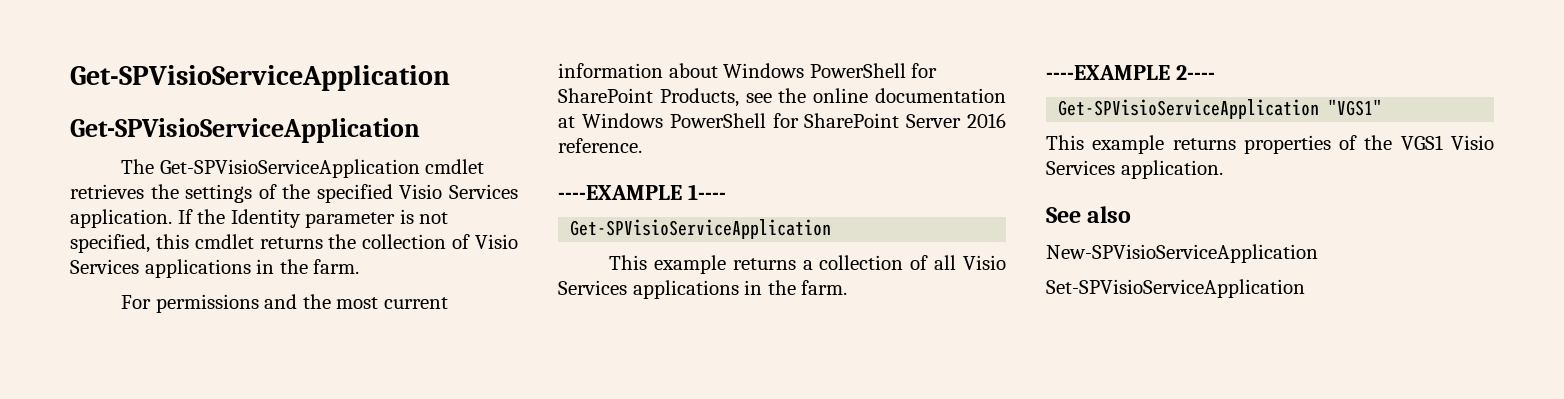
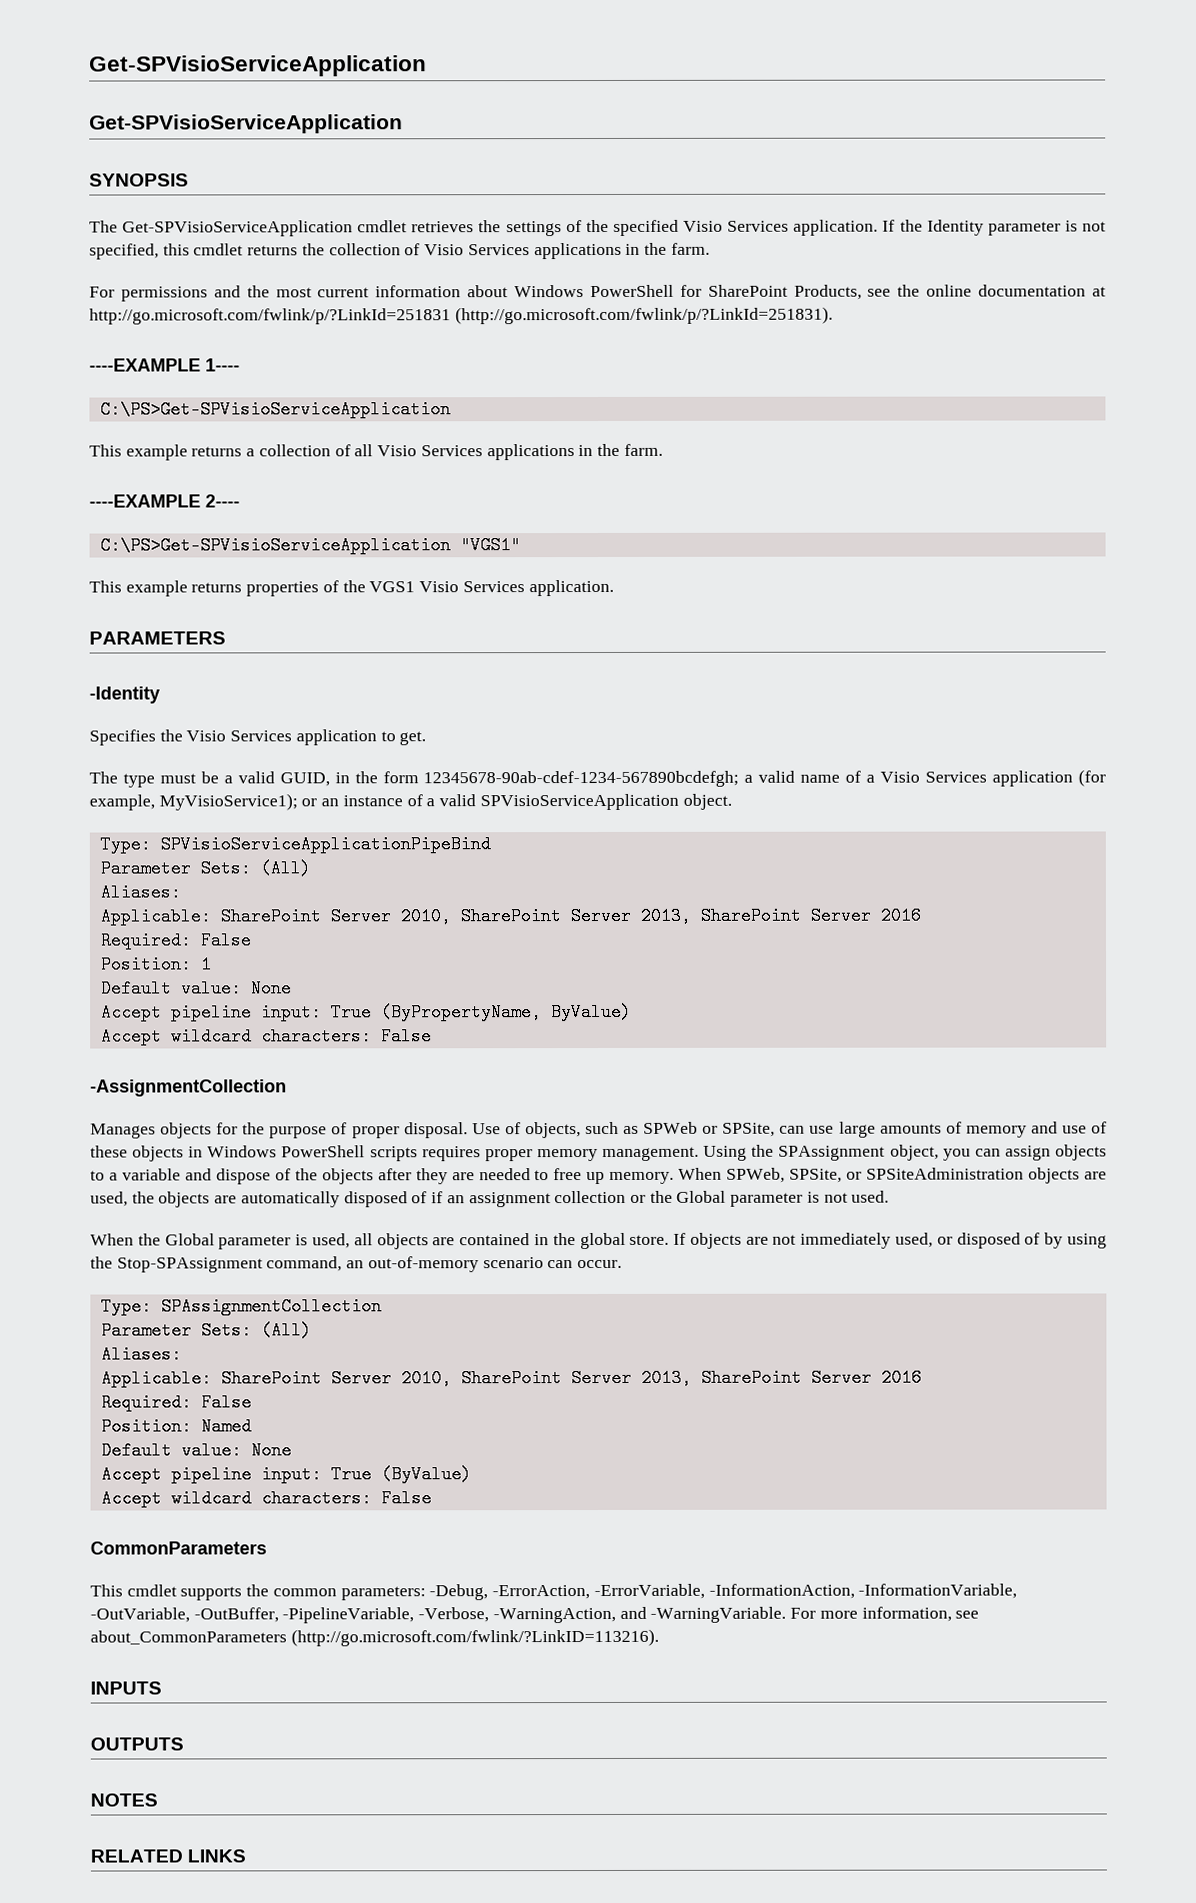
+ SYNOPSIS
- For permissions and the most current information about Windows PowerShell for SharePoint Products, see the online documentation at Windows PowerShell for SharePoint Server 2016 reference.
+ For permissions and the most current information about Windows PowerShell for SharePoint Products, see the online documentation at http://go.microsoft.com/fwlink/p/?LinkId=251831 (http://go.microsoft.com/fwlink/p/?LinkId=251831).
  ----EXAMPLE 1----
- Get-SPVisioServiceApplication
+ C:\PS>Get-SPVisioServiceApplication
- Get-SPVisioServiceApplication "VGS1"
+ C:\PS>Get-SPVisioServiceApplication "VGS1"
- See also
- New-SPVisioServiceApplication
- Set-SPVisioServiceApplication
+ PARAMETERS
+ -Identity
+ Specifies the Visio Services application to get.
+ The type must be a valid GUID, in the form 12345678-90ab-cdef-1234-567890bcdefgh; a valid name of a Visio Services application (for example, MyVisioService1); or an instance of a valid SPVisioServiceApplication object.
+ Type: SPVisioServiceApplicationPipeBind
+ Parameter Sets: (All)
+ Aliases:
+ Applicable: SharePoint Server 2010, SharePoint Server 2013, SharePoint Server 2016
+ Required: False
+ Position: 1
+ Default value: None
+ Accept pipeline input: True (ByPropertyName, ByValue)
+ Accept wildcard characters: False
+ -AssignmentCollection
+ Manages objects for the purpose of proper disposal. Use of objects, such as SPWeb or SPSite, can use large amounts of memory and use of these objects in Windows PowerShell scripts requires proper memory management. Using the SPAssignment object, you can assign objects to a variable and dispose of the objects after they are needed to free up memory. When SPWeb, SPSite, or SPSiteAdministration objects are used, the objects are automatically disposed of if an assignment collection or the Global parameter is not used.
+ When the Global parameter is used, all objects are contained in the global store. If objects are not immediately used, or disposed of by using the Stop-SPAssignment command, an out-of-memory scenario can occur.
+ Type: SPAssignmentCollection
+ Parameter Sets: (All)
+ Aliases:
+ Applicable: SharePoint Server 2010, SharePoint Server 2013, SharePoint Server 2016
+ Required: False
+ Position: Named
+ Default value: None
+ Accept pipeline input: True (ByValue)
+ Accept wildcard characters: False
+ CommonParameters
+ This cmdlet supports the common parameters: -Debug, -ErrorAction, -ErrorVariable, -InformationAction, -InformationVariable, -OutVariable, -OutBuffer, -PipelineVariable, -Verbose, -WarningAction, and -WarningVariable. For more information, see about_CommonParameters (http://go.microsoft.com/fwlink/?LinkID=113216).
+ INPUTS
+ OUTPUTS
+ NOTES
+ RELATED LINKS

